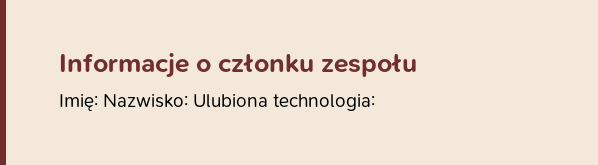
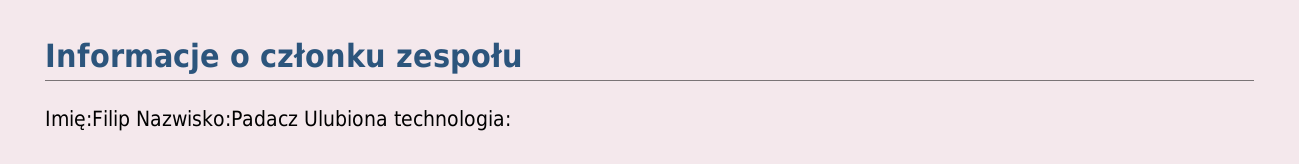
- Imię: Nazwisko: Ulubiona technologia:
+ Imię:Filip Nazwisko:Padacz Ulubiona technologia:

